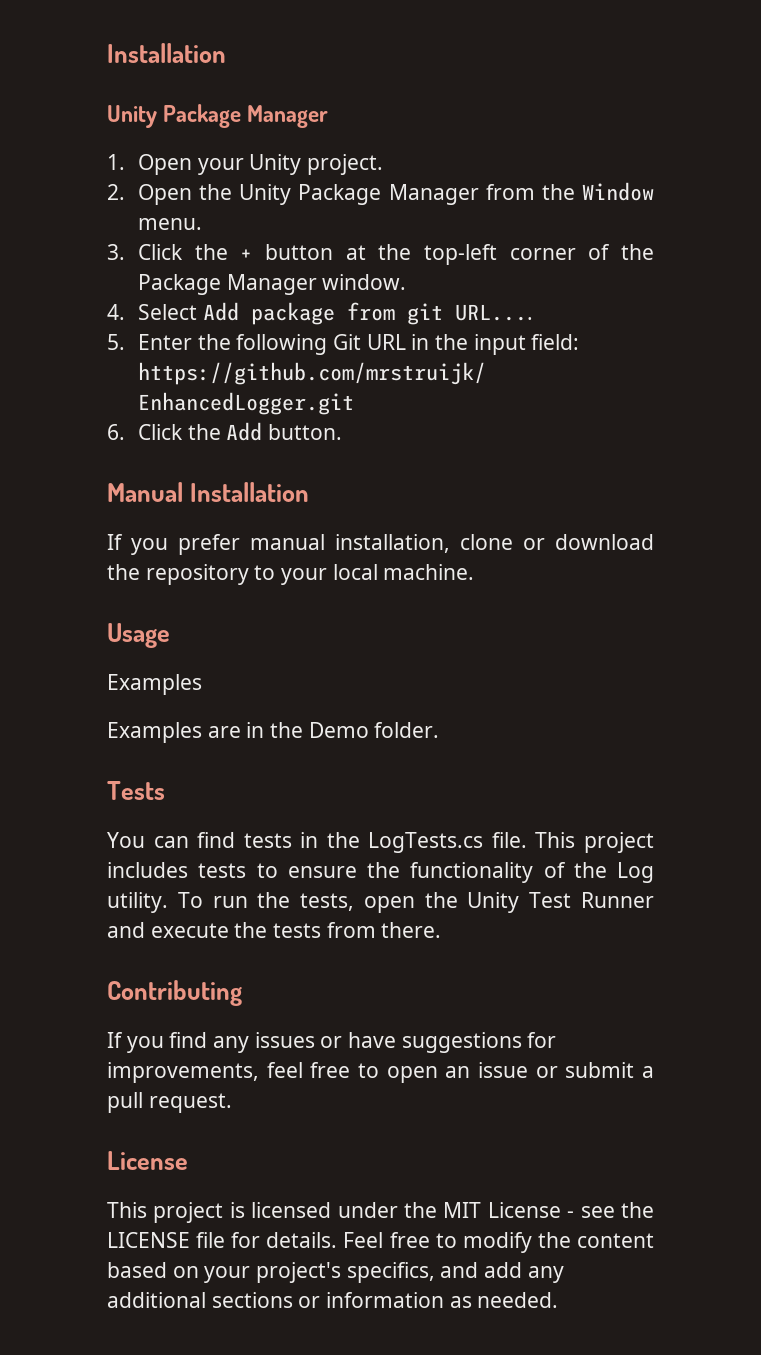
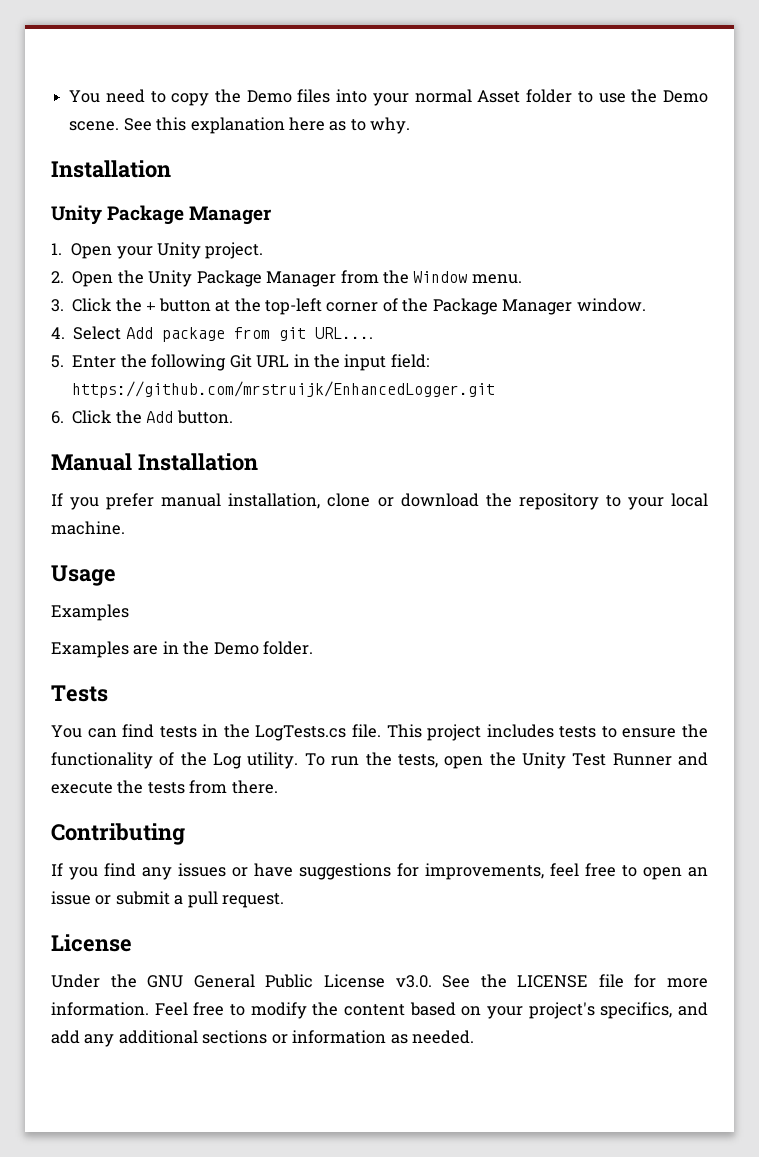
+ You need to copy the Demo files into your normal Asset folder to use the Demo scene. See this explanation here as to why.
- This project is licensed under the MIT License - see the LICENSE file for details.
+ Under the GNU General Public License v3.0. See the LICENSE file for more information.

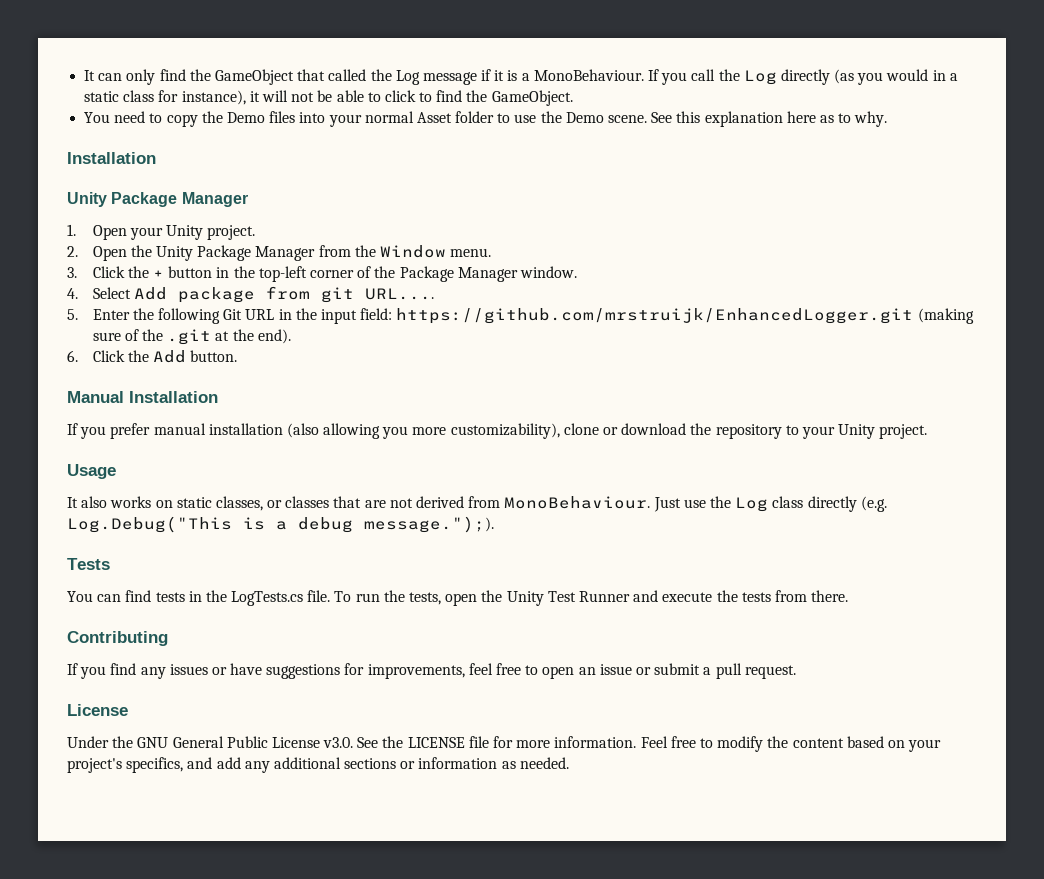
+ It can only find the GameObject that called the Log message if it is a MonoBehaviour. If you call the Log directly (as you would in a static class for instance), it will not be able to click to find the GameObject.
- 3. Click the + button at the top-left corner of the Package Manager window.
+ 3. Click the + button in the top-left corner of the Package Manager window.
- 5. Enter the following Git URL in the input field: https://github.com/mrstruijk/EnhancedLogger.git
+ 5. Enter the following Git URL in the input field: https://github.com/mrstruijk/EnhancedLogger.git (making sure of the .git at the end).
- If you prefer manual installation, clone or download the repository to your local machine.
+ If you prefer manual installation (also allowing you more customizability), clone or download the repository to your Unity project.
  Usage
- Examples
- Examples are in the Demo folder.
+ It also works on static classes, or classes that are not derived from MonoBehaviour. Just use the Log class directly (e.g. Log.Debug("This is a debug message.");).
- This project includes tests to ensure the functionality of the Log utility.

